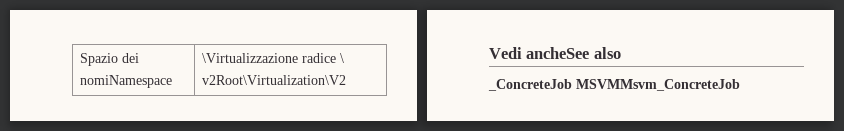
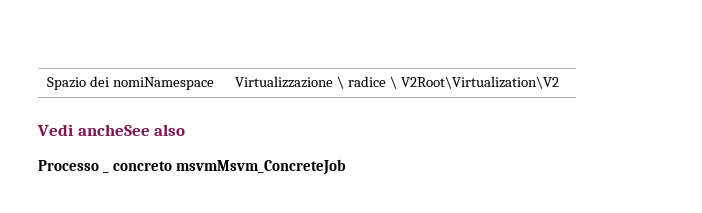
- Spazio dei nomiNamespace | \Virtualizzazione radice \ v2Root\Virtualization\V2
+ Spazio dei nomiNamespace | Virtualizzazione \ radice \ V2Root\Virtualization\V2
- _ConcreteJob MSVMMsvm_ConcreteJob
+ Processo _ concreto msvmMsvm_ConcreteJob

